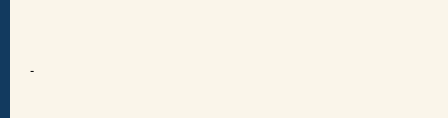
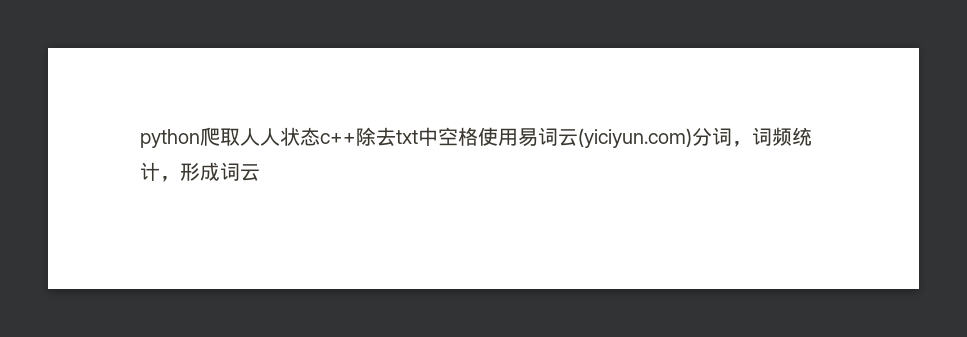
- -
+ python爬取人人状态c++除去txt中空格使用易词云(yiciyun.com)分词，词频统计，形成词云

